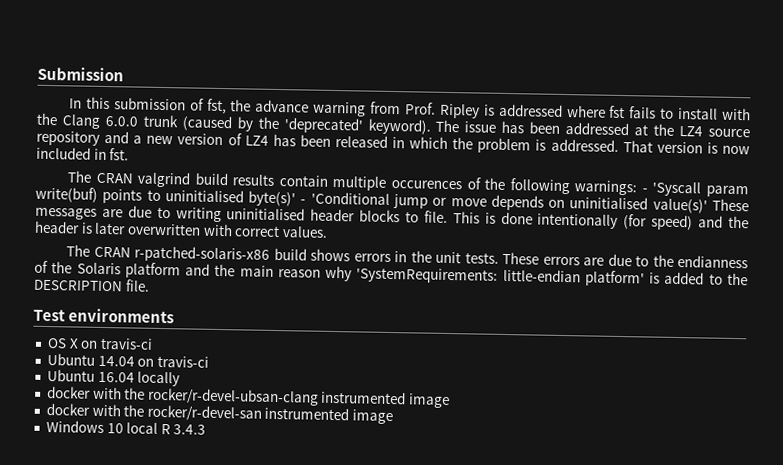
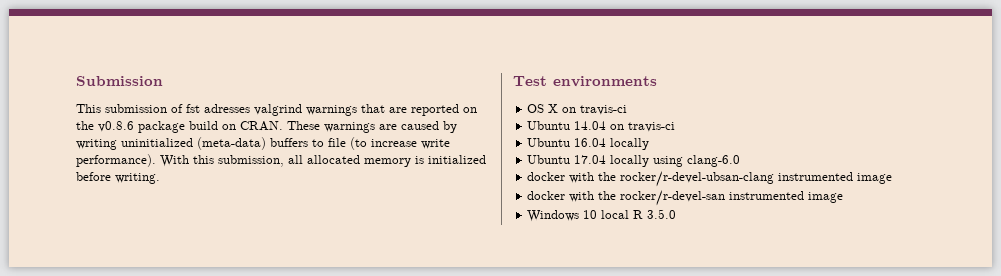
- In this submission of fst, the advance warning from Prof. Ripley is addressed where fst fails to install with the Clang 6.0.0 trunk (caused by the 'deprecated' keyword). The issue has been addressed at the LZ4 source repository and a new version of LZ4 has been released in which the problem is addressed. That version is now included in fst.
- The CRAN valgrind build results contain multiple occurences of the following warnings: - 'Syscall param write(buf) points to uninitialised byte(s)' - 'Conditional jump or move depends on uninitialised value(s)' These messages are due to writing uninitialised header blocks to file. This is done intentionally (for speed) and the header is later overwritten with correct values.
- The CRAN r-patched-solaris-x86 build shows errors in the unit tests. These errors are due to the endianness of the Solaris platform and the main reason why 'SystemRequirements: little-endian platform' is added to the DESCRIPTION file.
+ This submission of fst adresses valgrind warnings that are reported on the v0.8.6 package build on CRAN. These warnings are caused by writing uninitialized (meta-data) buffers to file (to increase write performance). With this submission, all allocated memory is initialized before writing.
+ Ubuntu 17.04 locally using clang-6.0
- Windows 10 local R 3.4.3
+ Windows 10 local R 3.5.0

